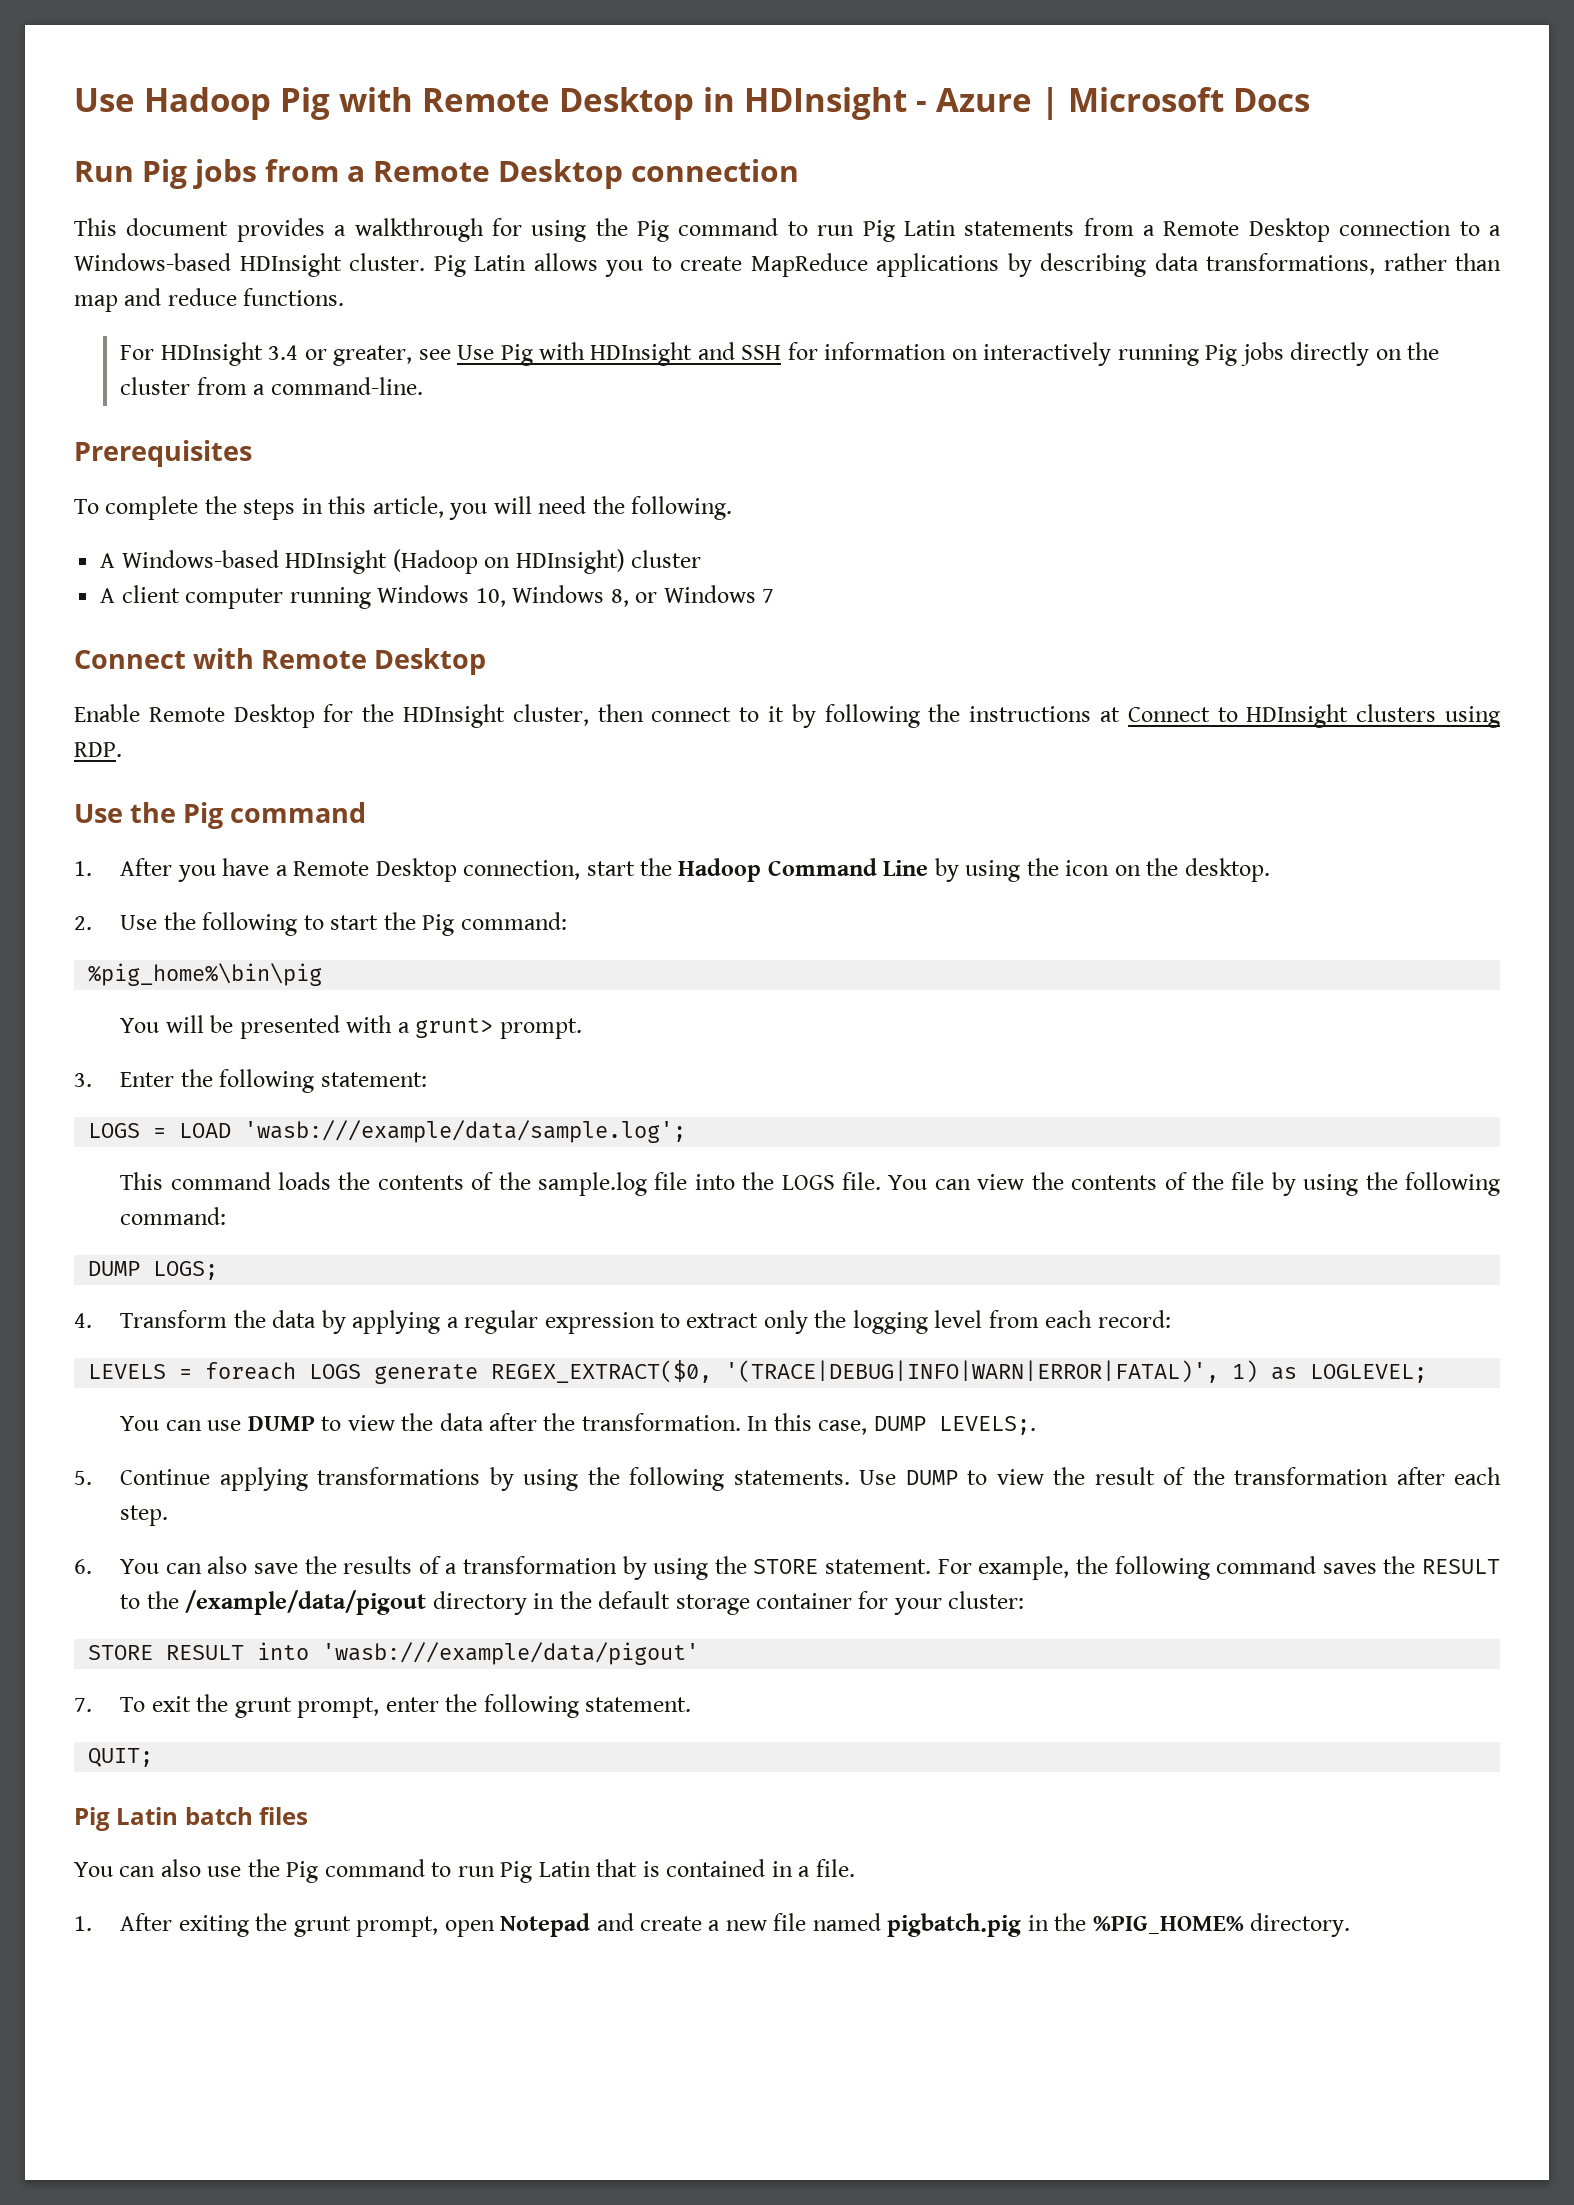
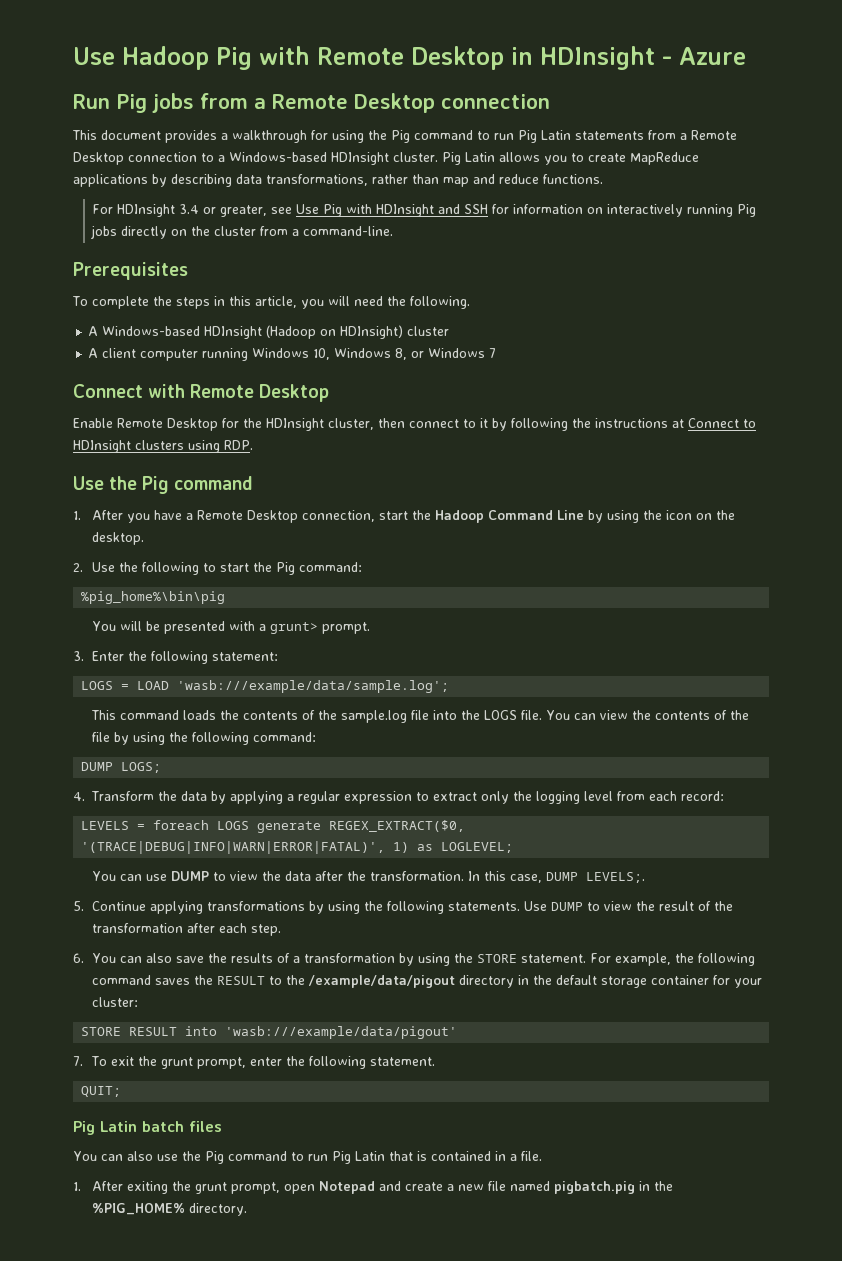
- Use Hadoop Pig with Remote Desktop in HDInsight - Azure | Microsoft Docs
+ Use Hadoop Pig with Remote Desktop in HDInsight - Azure

